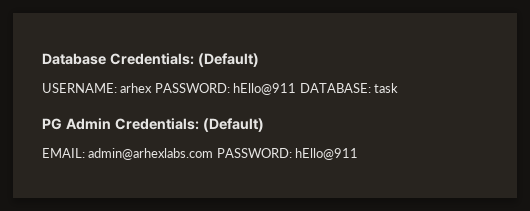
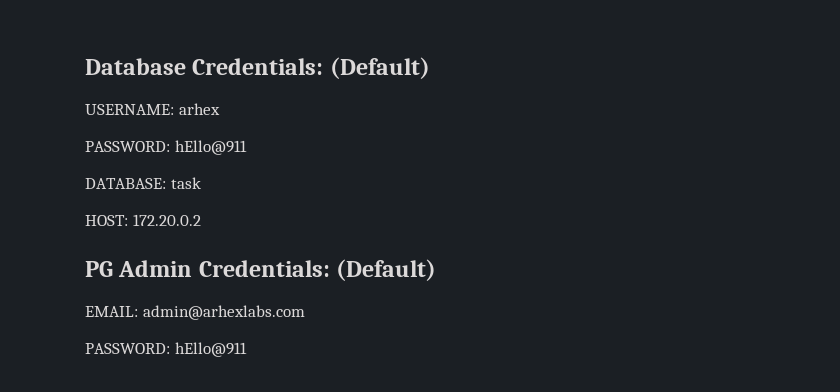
- USERNAME: arhex PASSWORD: hEllo@911 DATABASE: task
+ USERNAME: arhex
+ PASSWORD: hEllo@911
+ DATABASE: task
+ HOST: 172.20.0.2
- EMAIL: admin@arhexlabs.com PASSWORD: hEllo@911
+ EMAIL: admin@arhexlabs.com
+ PASSWORD: hEllo@911

